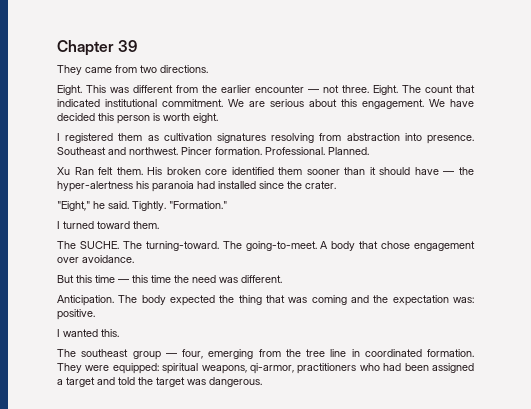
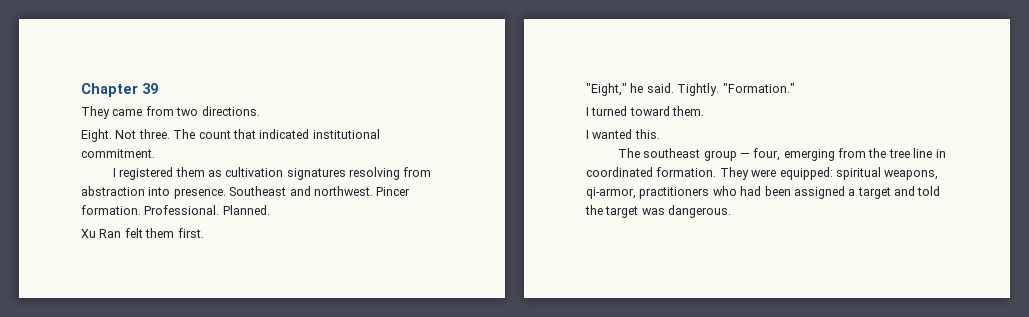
- This was different from the earlier encounter — not three. Eight.
+ Not three.
- We are serious about this engagement. We have decided this person is worth eight.
- Xu Ran felt them. His broken core identified them sooner than it should have — the hyper-alertness his paranoia had installed since the crater.
+ Xu Ran felt them first.
- The SUCHE. The turning-toward. The going-to-meet. A body that chose engagement over avoidance.
- But this time — this time the need was different.
- Anticipation. The body expected the thing that was coming and the expectation was: positive.

